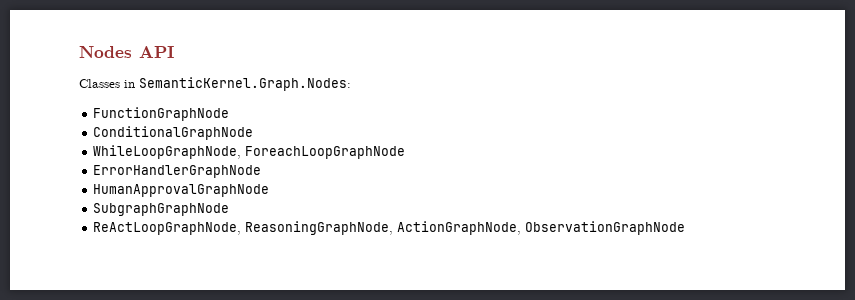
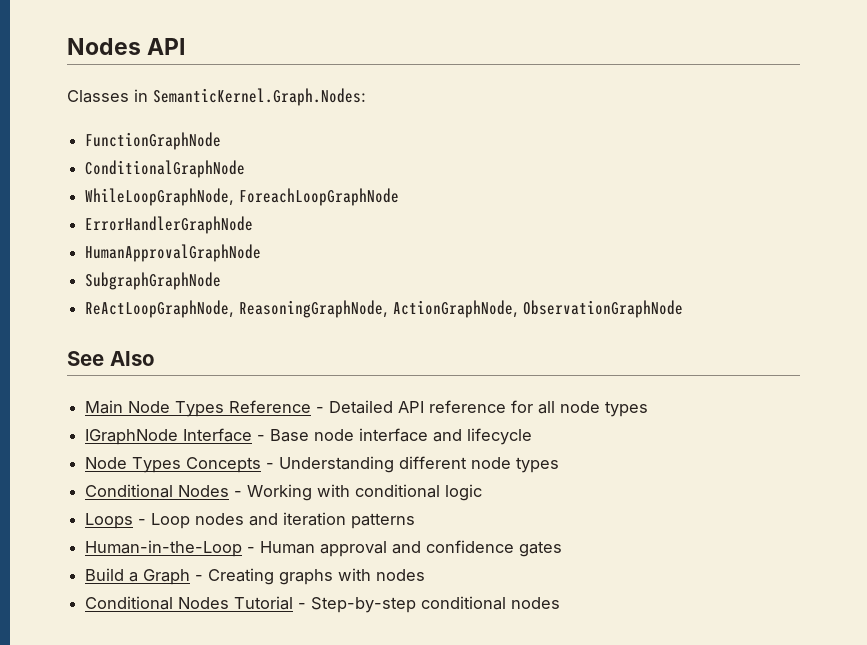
+ See Also
+ Main Node Types Reference - Detailed API reference for all node types
+ IGraphNode Interface - Base node interface and lifecycle
+ Node Types Concepts - Understanding different node types
+ Conditional Nodes - Working with conditional logic
+ Loops - Loop nodes and iteration patterns
+ Human-in-the-Loop - Human approval and confidence gates
+ Build a Graph - Creating graphs with nodes
+ Conditional Nodes Tutorial - Step-by-step conditional nodes

